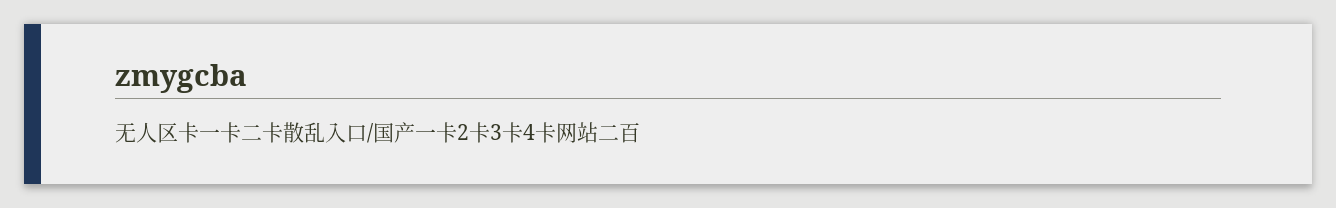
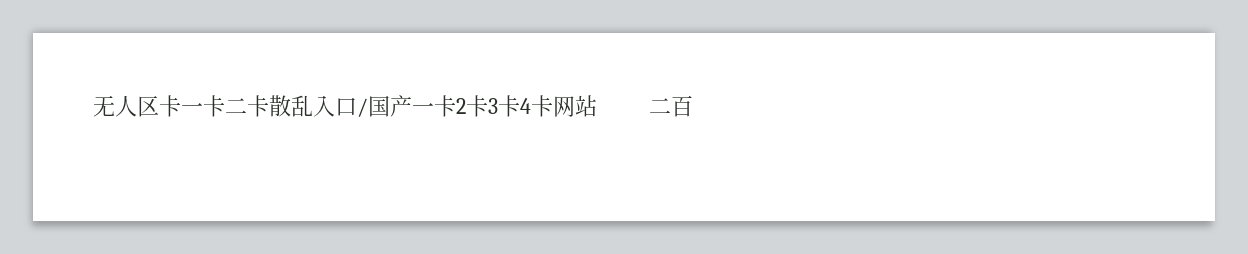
- zmygcba

